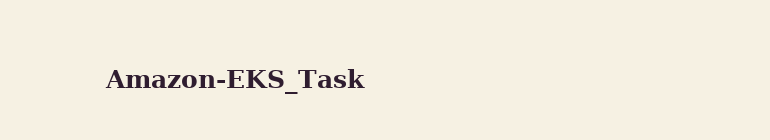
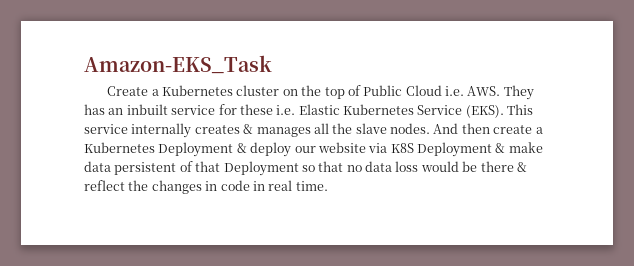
+ Create a Kubernetes cluster on the top of Public Cloud i.e. AWS. They has an inbuilt service for these i.e. Elastic Kubernetes Service (EKS). This service internally creates & manages all the slave nodes. And then create a Kubernetes Deployment & deploy our website via K8S Deployment & make data persistent of that Deployment so that no data loss would be there & reflect the changes in code in real time.

